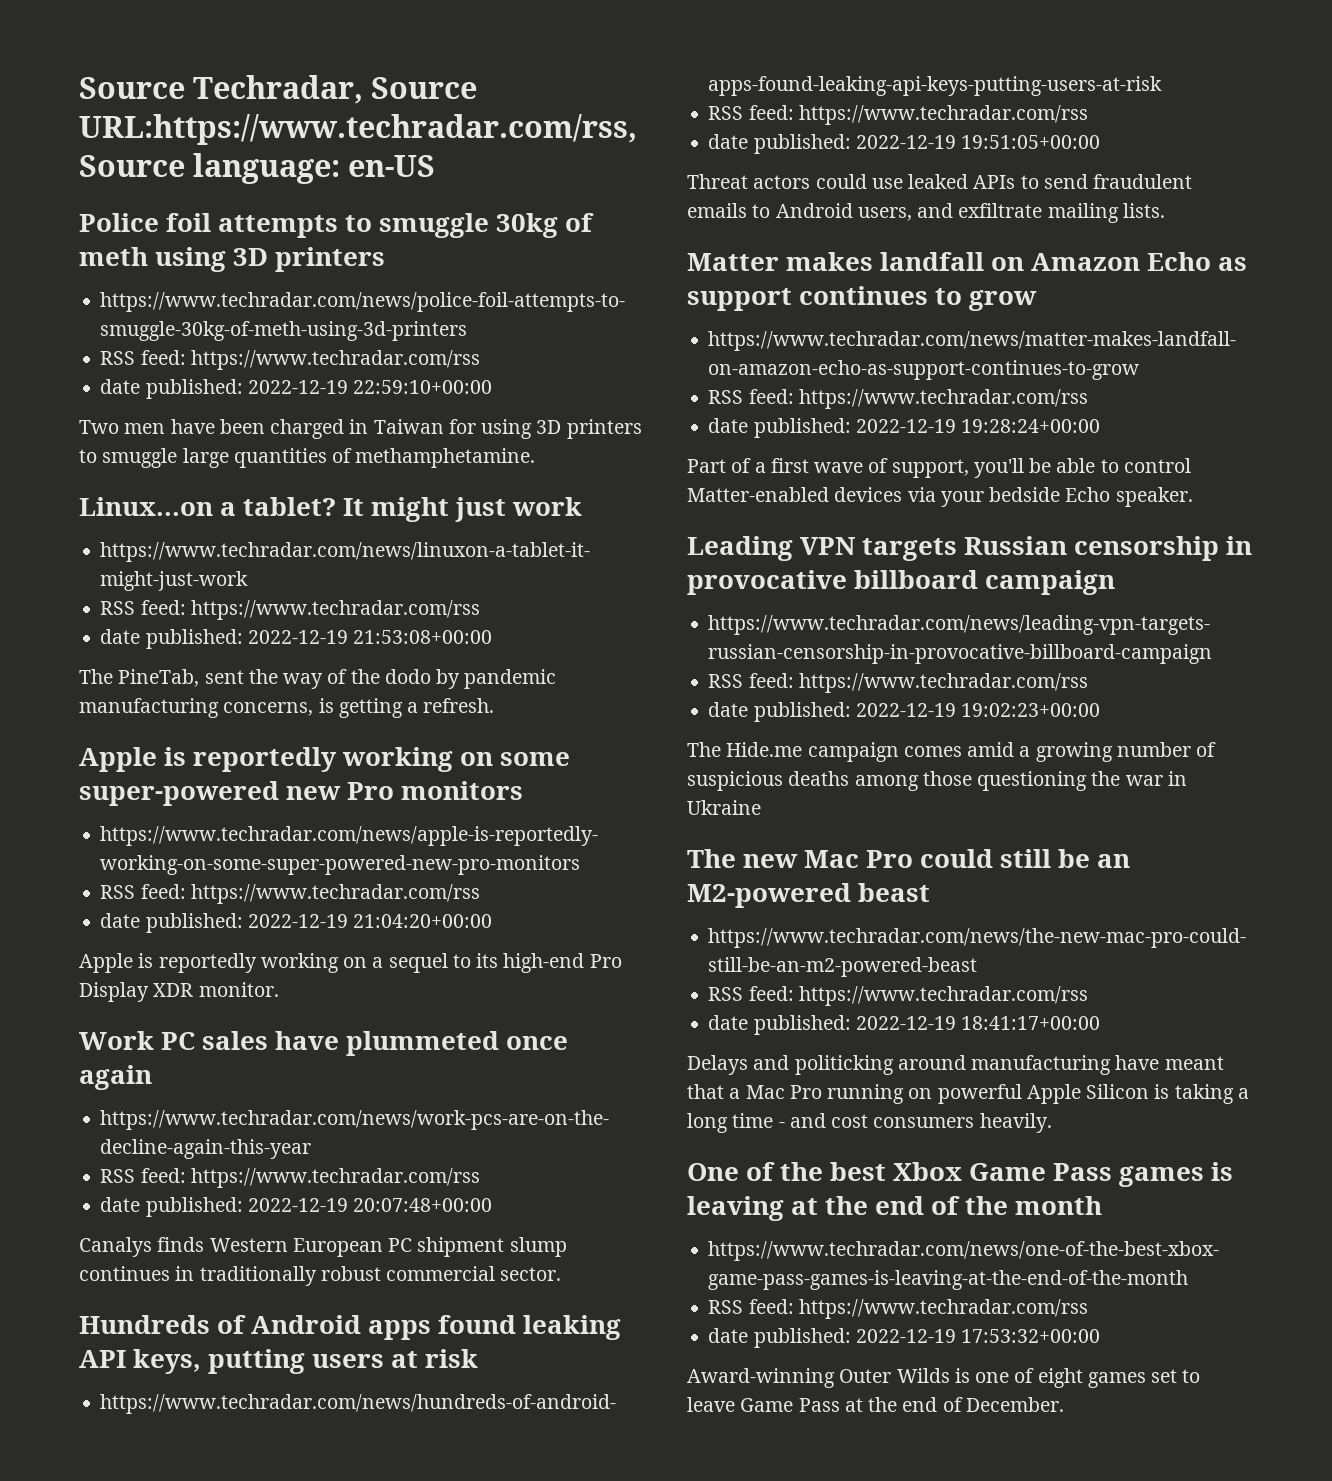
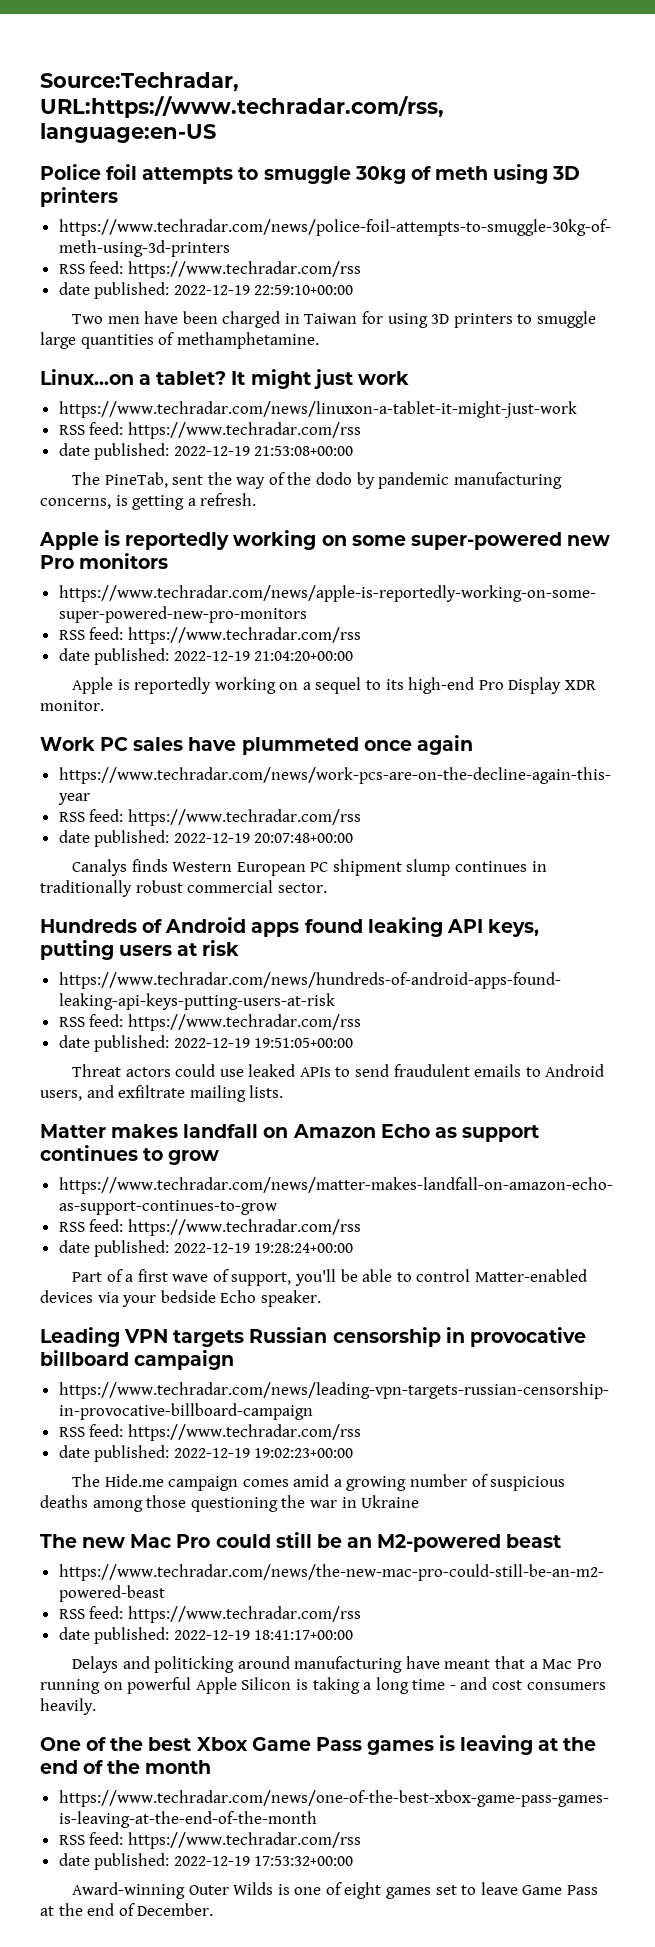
- Source Techradar, Source URL:https://www.techradar.com/rss, Source language: en-US
+ Source:Techradar, URL:https://www.techradar.com/rss, language:en-US

